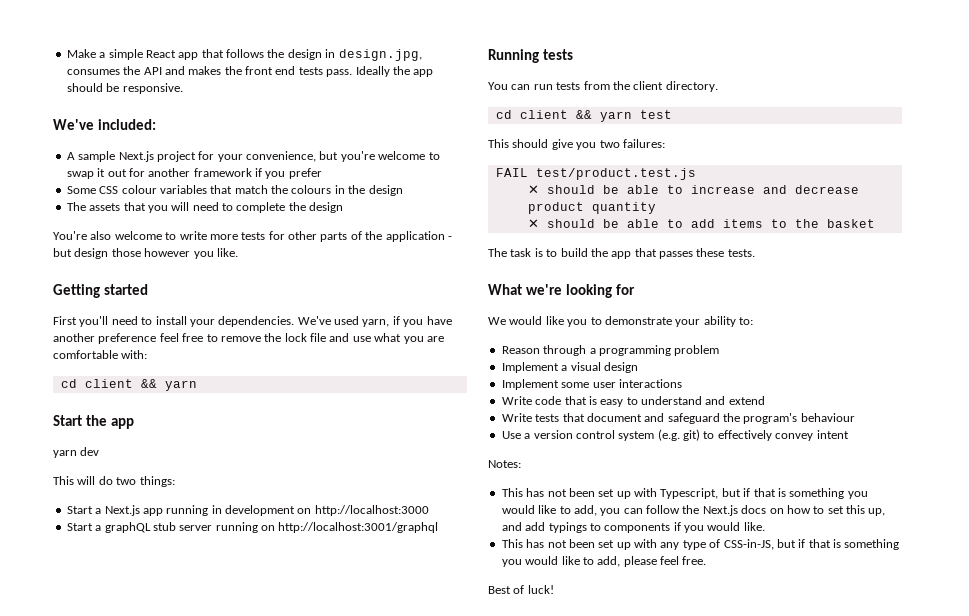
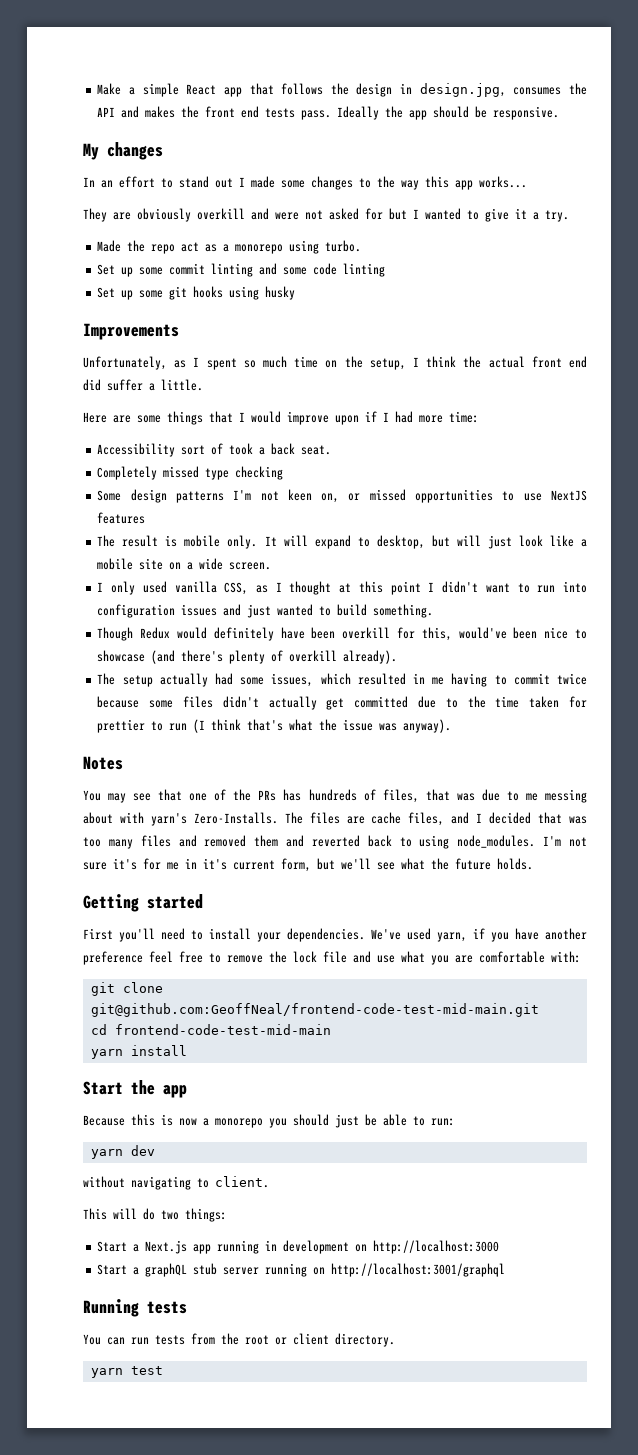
- We've included:
- A sample Next.js project for your convenience, but you're welcome to swap it out for another framework if you prefer
- Some CSS colour variables that match the colours in the design
- The assets that you will need to complete the design
- You're also welcome to write more tests for other parts of the application - but design those however you like.
+ My changes
+ In an effort to stand out I made some changes to the way this app works...
+ They are obviously overkill and were not asked for but I wanted to give it a try.
+ Made the repo act as a monorepo using turbo.
+ Set up some commit linting and some code linting
+ Set up some git hooks using husky
+ Improvements
+ Unfortunately, as I spent so much time on the setup, I think the actual front end did suffer a little.
+ Here are some things that I would improve upon if I had more time:
+ Accessibility sort of took a back seat.
+ Completely missed type checking
+ Some design patterns I'm not keen on, or missed opportunities to use NextJS features
+ The result is mobile only. It will expand to desktop, but will just look like a mobile site on a wide screen.
+ I only used vanilla CSS, as I thought at this point I didn't want to run into configuration issues and just wanted to build something.
+ Though Redux would definitely have been overkill for this, would've been nice to showcase (and there's plenty of overkill already).
+ The setup actually had some issues, which resulted in me having to commit twice because some files didn't actually get committed due to the time taken for prettier to run (I think that's what the issue was anyway).
+ Notes
+ You may see that one of the PRs has hundreds of files, that was due to me messing about with yarn's Zero-Installs. The files are cache files, and I decided that was too many files and removed them and reverted back to using node_modules. I'm not sure it's for me in it's current form, but we'll see what the future holds.
  We've used yarn, if you have another preference feel free to remove the lock file and use what you are comfortable with:
- cd client && yarn
+ git clone git@github.com:GeoffNeal/frontend-code-test-mid-main.git
+ cd frontend-code-test-mid-main
+ yarn install
+ Because this is now a monorepo you should just be able to run:
  yarn dev
+ without navigating to client.
- You can run tests from the client directory.
+ You can run tests from the root or client directory.
- cd client && yarn test
+ yarn test
- This should give you two failures:
- FAIL test/product.test.js
- ✕ should be able to increase and decrease product quantity
- ✕ should be able to add items to the basket
- The task is to build the app that passes these tests.
- What we're looking for
- We would like you to demonstrate your ability to:
- Reason through a programming problem
- Implement a visual design
- Implement some user interactions
- Write code that is easy to understand and extend
- Write tests that document and safeguard the program's behaviour
- Use a version control system (e.g. git) to effectively convey intent
- Notes:
- This has not been set up with Typescript, but if that is something you would like to add, you can follow the Next.js docs on how to set this up, and add typings to components if you would like.
- This has not been set up with any type of CSS-in-JS, but if that is something you would like to add, please feel free.
- Best of luck!

